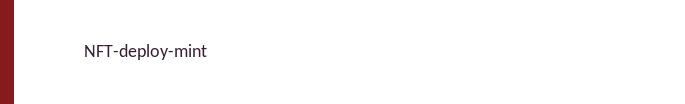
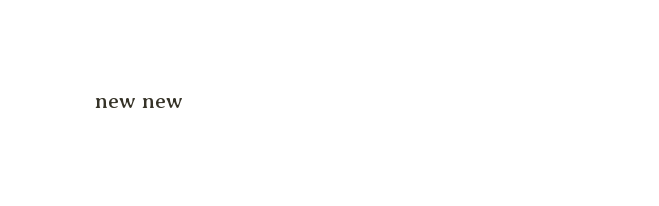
- NFT-deploy-mint
+ new new

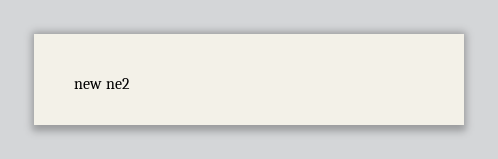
- new new
+ new ne2

